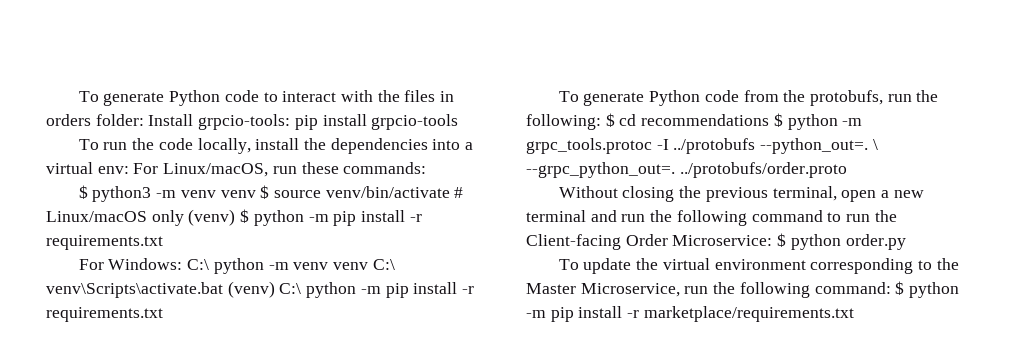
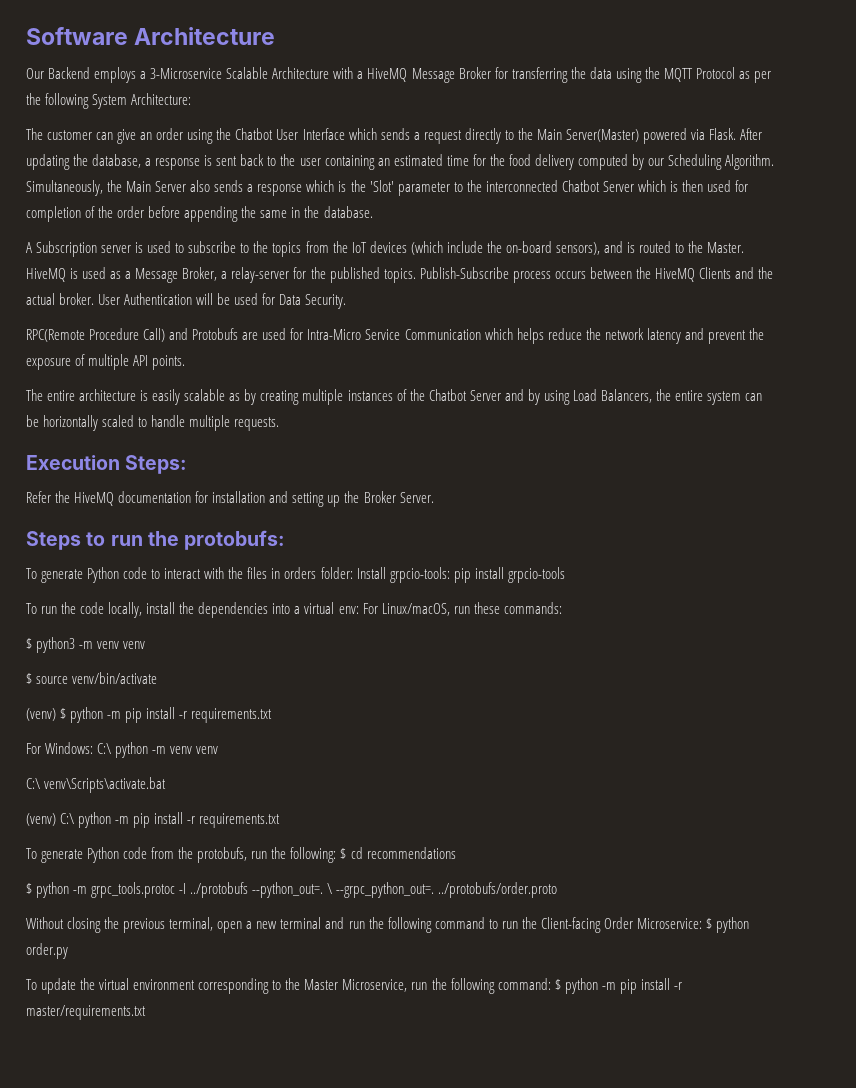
+ Software Architecture
+ Our Backend employs a 3-Microservice Scalable Architecture with a HiveMQ Message Broker for transferring the data using the MQTT Protocol as per the following System Architecture:
+ The customer can give an order using the Chatbot User Interface which sends a request directly to the Main Server(Master) powered via Flask. After updating the database, a response is sent back to the user containing an estimated time for the food delivery computed by our Scheduling Algorithm. Simultaneously, the Main Server also sends a response which is the 'Slot' parameter to the interconnected Chatbot Server which is then used for completion of the order before appending the same in the database.
+ A Subscription server is used to subscribe to the topics from the IoT devices (which include the on-board sensors), and is routed to the Master. HiveMQ is used as a Message Broker, a relay-server for the published topics. Publish-Subscribe process occurs between the HiveMQ Clients and the actual broker. User Authentication will be used for Data Security.
+ RPC(Remote Procedure Call) and Protobufs are used for Intra-Micro Service Communication which helps reduce the network latency and prevent the exposure of multiple API points.
+ The entire architecture is easily scalable as by creating multiple instances of the Chatbot Server and by using Load Balancers, the entire system can be horizontally scaled to handle multiple requests.
+ Execution Steps:
+ Refer the HiveMQ documentation for installation and setting up the Broker Server.
+ Steps to run the protobufs:
- $ python3 -m venv venv $ source venv/bin/activate # Linux/macOS only (venv) $ python -m pip install -r requirements.txt
+ $ python3 -m venv venv
+ $ source venv/bin/activate
+ (venv) $ python -m pip install -r requirements.txt
- For Windows: C:\ python -m venv venv C:\ venv\Scripts\activate.bat (venv) C:\ python -m pip install -r requirements.txt
+ For Windows: C:\ python -m venv venv
+ C:\ venv\Scripts\activate.bat
+ (venv) C:\ python -m pip install -r requirements.txt
- To generate Python code from the protobufs, run the following: $ cd recommendations $ python -m grpc_tools.protoc -I ../protobufs --python_out=.
+ To generate Python code from the protobufs, run the following: $ cd recommendations
+ $ python -m grpc_tools.protoc -I ../protobufs --python_out=.
- To update the virtual environment corresponding to the Master Microservice, run the following command: $ python -m pip install -r marketplace/requirements.txt
+ To update the virtual environment corresponding to the Master Microservice, run the following command: $ python -m pip install -r master/requirements.txt

